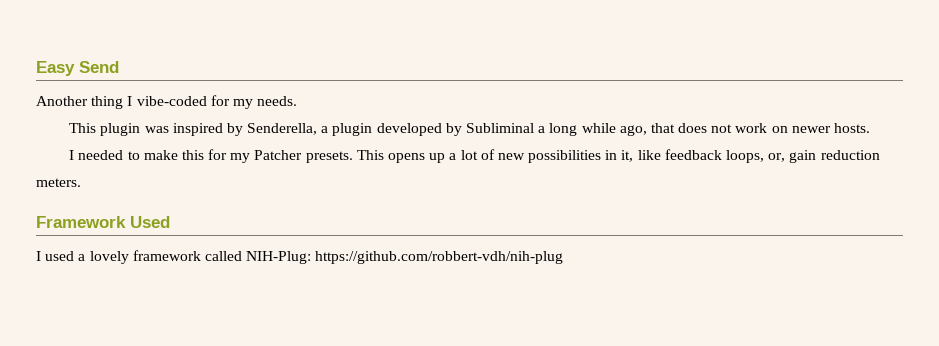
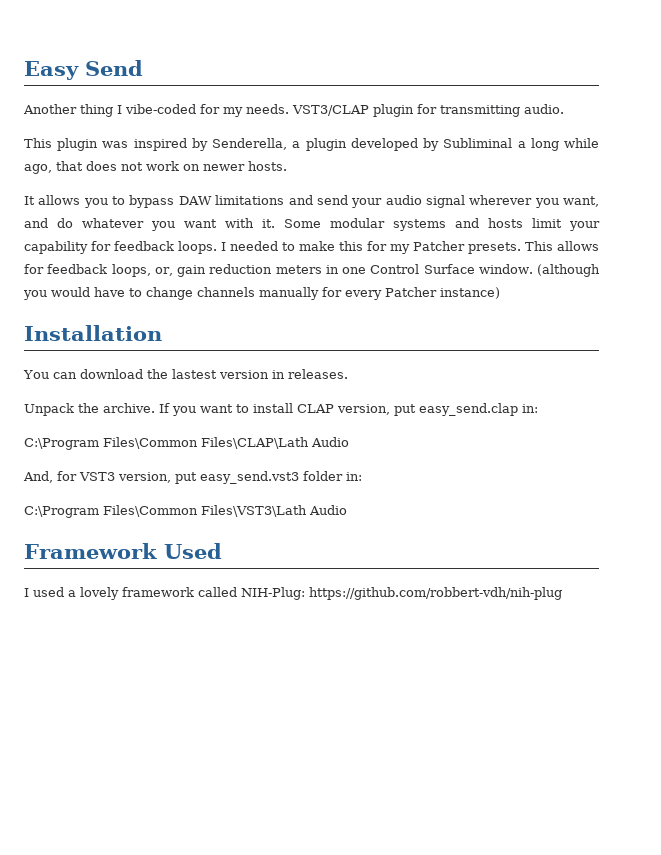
+ VST3/CLAP plugin for transmitting audio.
+ It allows you to bypass DAW limitations and send your audio signal wherever you want, and do whatever you want with it. Some modular systems and hosts limit your capability for feedback loops.
- This opens up a lot of new possibilities in it, like feedback loops, or, gain reduction meters.
+ This allows for feedback loops, or, gain reduction meters in one Control Surface window. (although you would have to change channels manually for every Patcher instance)
+ Installation
+ You can download the lastest version in releases.
+ Unpack the archive. If you want to install CLAP version, put easy_send.clap in:
+ C:\Program Files\Common Files\CLAP\Lath Audio
+ And, for VST3 version, put easy_send.vst3 folder in:
+ C:\Program Files\Common Files\VST3\Lath Audio

